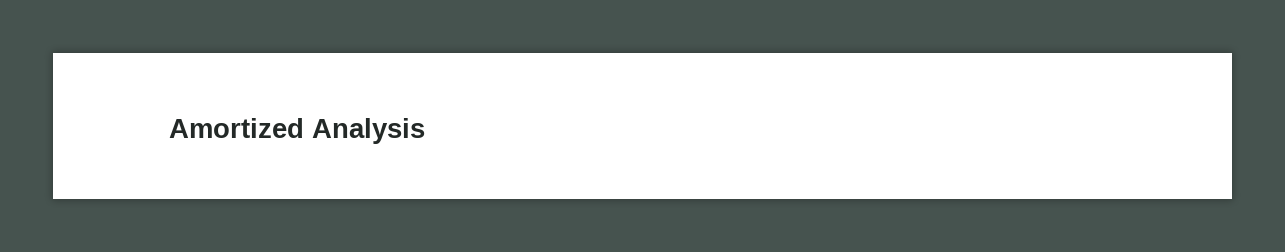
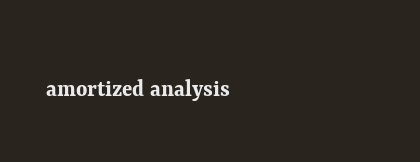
- Amortized Analysis
+ amortized analysis

